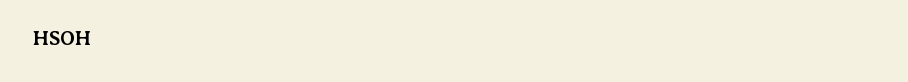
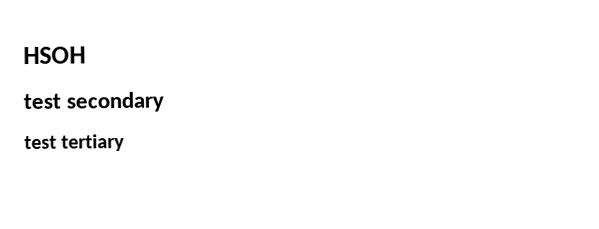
+ test secondary
+ test tertiary

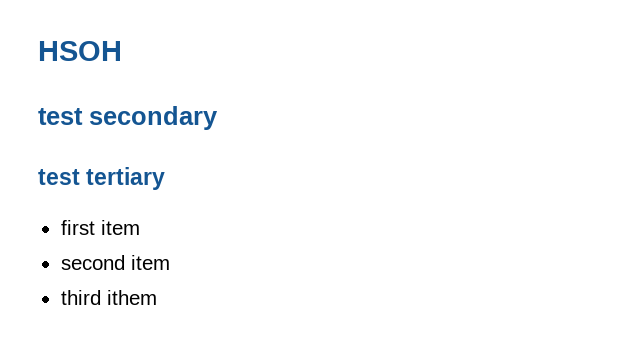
+ first item
+ second item
+ third ithem

